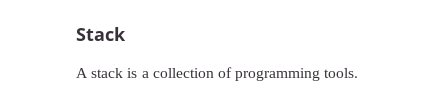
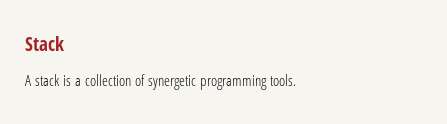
- A stack is a collection of programming tools.
+ A stack is a collection of synergetic programming tools.

